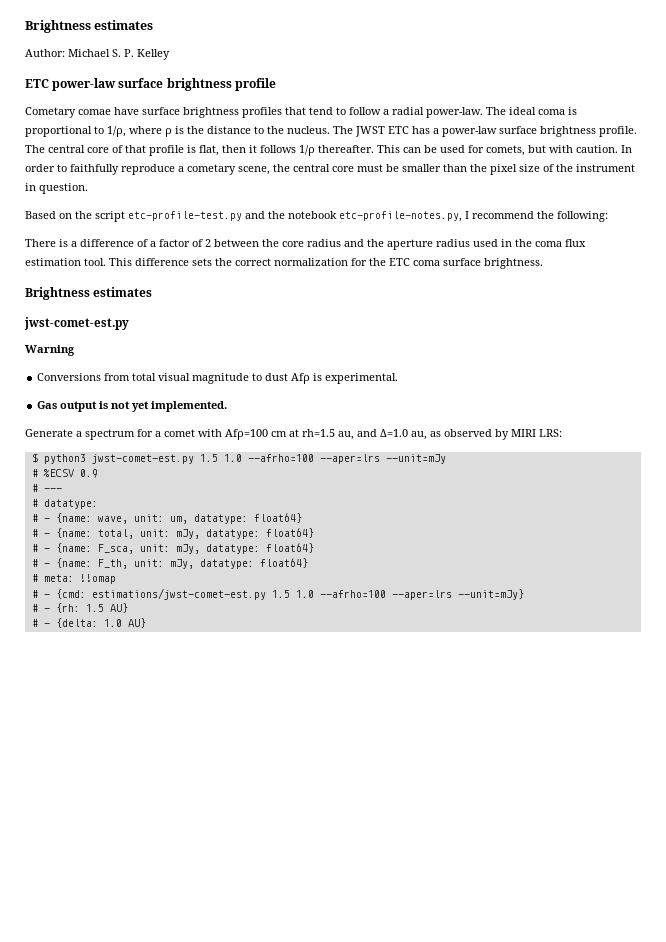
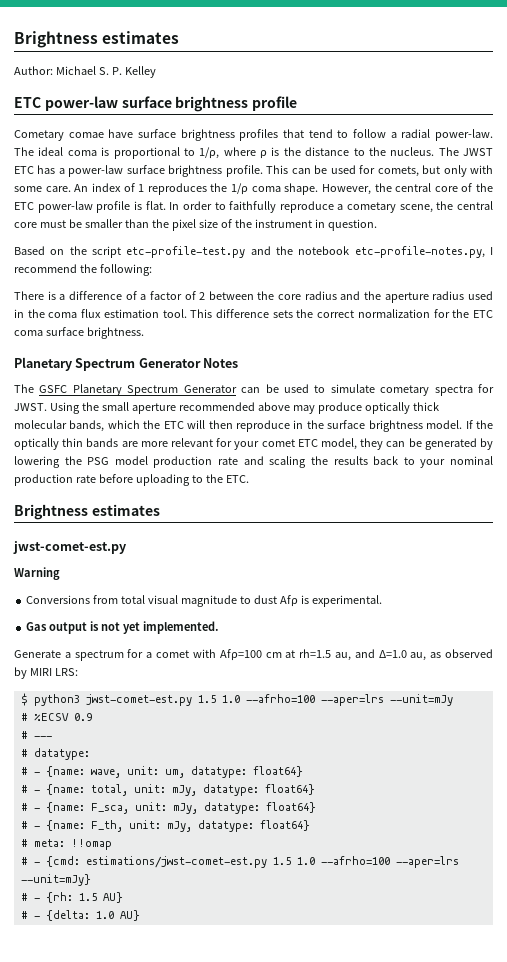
- The central core of that profile is flat, then it follows 1/ρ thereafter.
- This can be used for comets, but with caution.
+ This can be used for comets, but only with some care. An index of 1 reproduces the 1/ρ coma shape. However, the central core of the ETC power-law profile is flat.
+ Planetary Spectrum Generator Notes
+ The GSFC Planetary Spectrum Generator can be used to simulate cometary spectra for JWST. Using the small aperture recommended above may produce optically thick molecular bands, which the ETC will then reproduce in the surface brightness model. If the optically thin bands are more relevant for your comet ETC model, they can be generated by lowering the PSG model production rate and scaling the results back to your nominal production rate before uploading to the ETC.

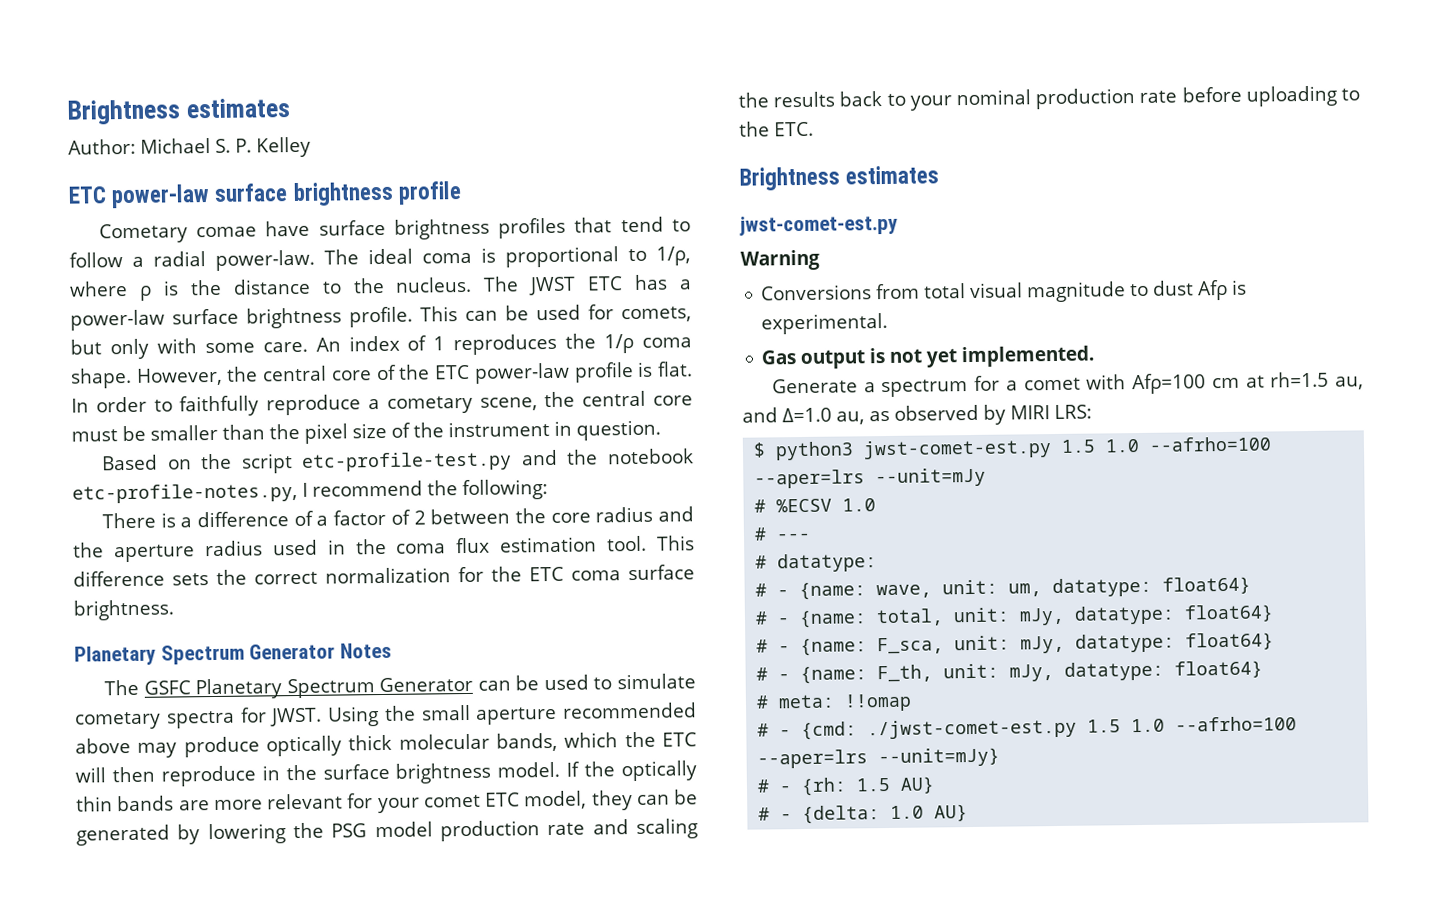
- # %ECSV 0.9
+ # %ECSV 1.0
- # - {cmd: estimations/jwst-comet-est.py 1.5 1.0 --afrho=100 --aper=lrs --unit=mJy}
+ # - {cmd: ./jwst-comet-est.py 1.5 1.0 --afrho=100 --aper=lrs --unit=mJy}

